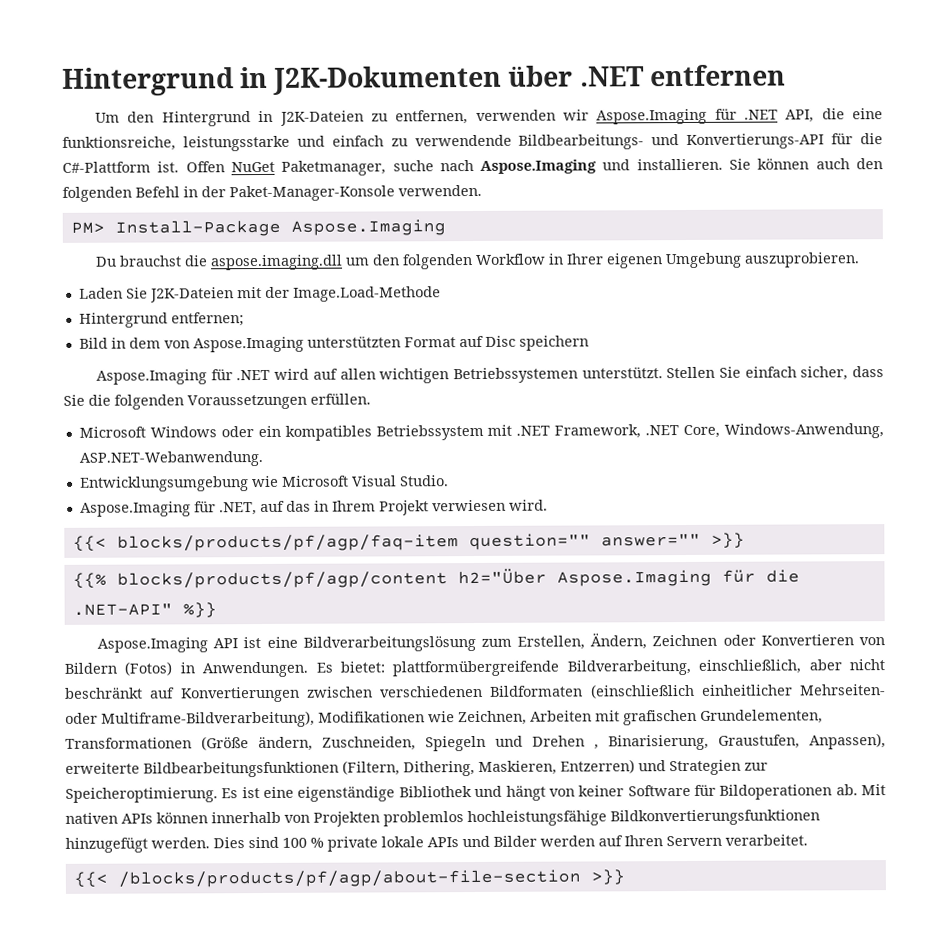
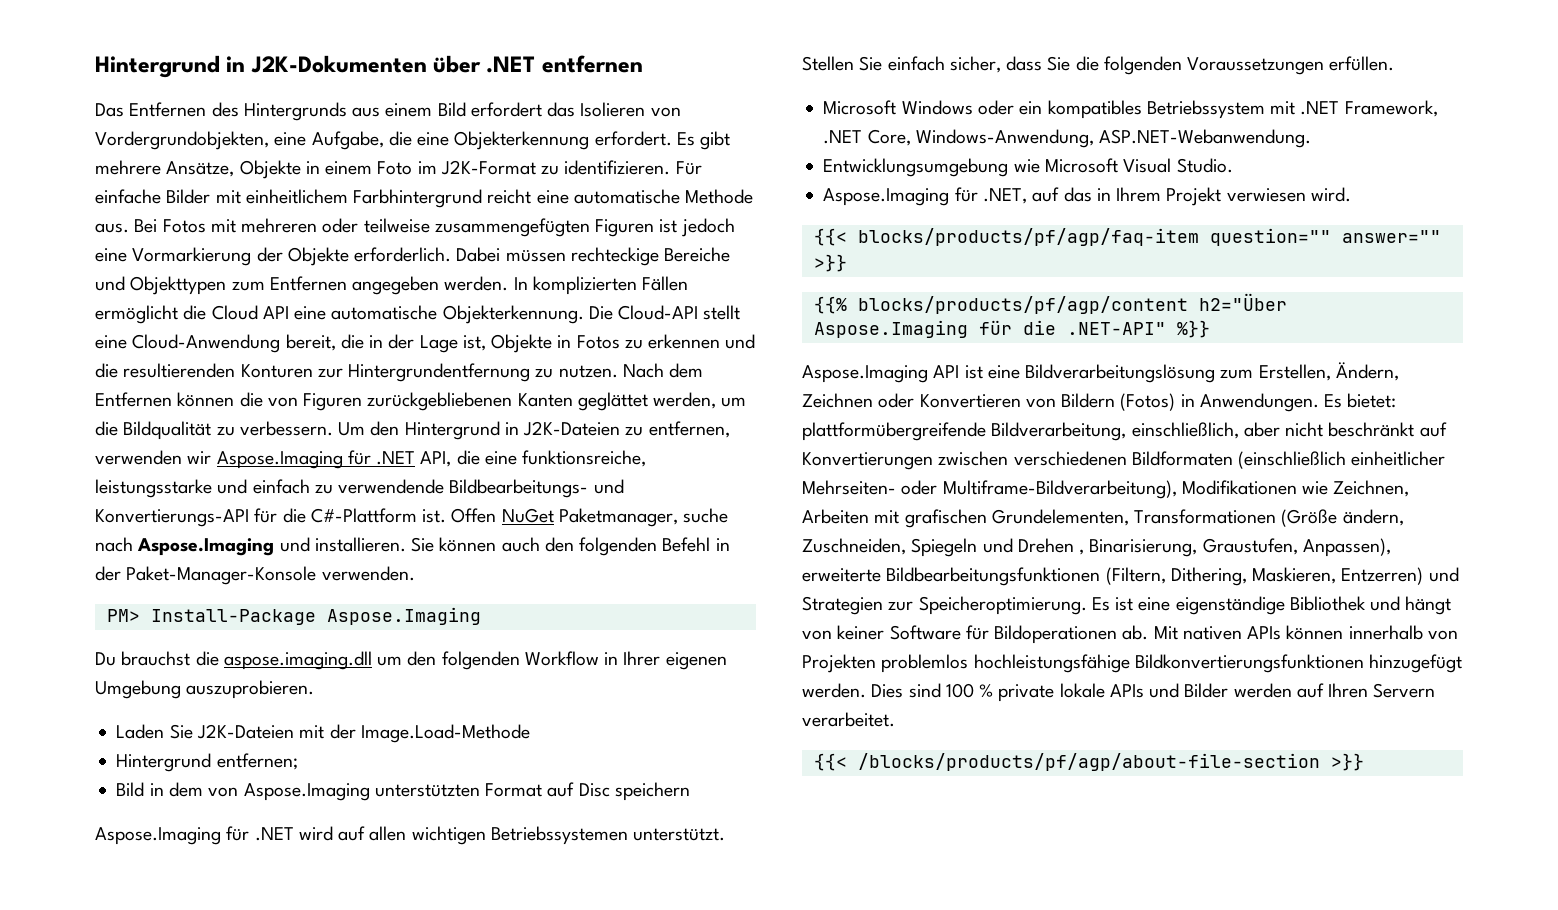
+ Das Entfernen des Hintergrunds aus einem Bild erfordert das Isolieren von Vordergrundobjekten, eine Aufgabe, die eine Objekterkennung erfordert. Es gibt mehrere Ansätze, Objekte in einem Foto im J2K-Format zu identifizieren. Für einfache Bilder mit einheitlichem Farbhintergrund reicht eine automatische Methode aus. Bei Fotos mit mehreren oder teilweise zusammengefügten Figuren ist jedoch eine Vormarkierung der Objekte erforderlich. Dabei müssen rechteckige Bereiche und Objekttypen zum Entfernen angegeben werden. In komplizierten Fällen ermöglicht die Cloud API eine automatische Objekterkennung. Die Cloud-API stellt eine Cloud-Anwendung bereit, die in der Lage ist, Objekte in Fotos zu erkennen und die resultierenden Konturen zur Hintergrundentfernung zu nutzen. Nach dem Entfernen können die von Figuren zurückgebliebenen Kanten geglättet werden, um die Bildqualität zu verbessern.

